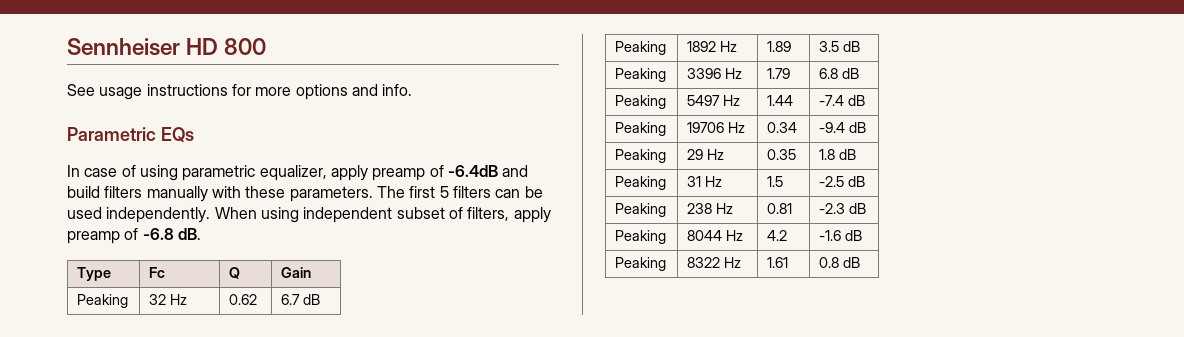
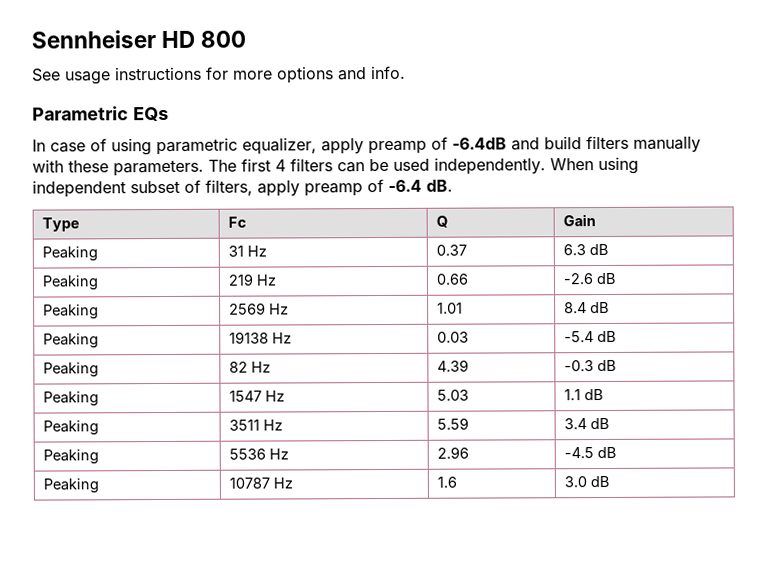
- The first 5 filters can be used independently.
+ The first 4 filters can be used independently.
- When using independent subset of filters, apply preamp of -6.8 dB.
+ When using independent subset of filters, apply preamp of -6.4 dB.
- Peaking | 32 Hz | 0.62 | 6.7 dB
- Peaking | 1892 Hz | 1.89 | 3.5 dB
- Peaking | 3396 Hz | 1.79 | 6.8 dB
- Peaking | 5497 Hz | 1.44 | -7.4 dB
- Peaking | 19706 Hz | 0.34 | -9.4 dB
- Peaking | 29 Hz | 0.35 | 1.8 dB
- Peaking | 31 Hz | 1.5 | -2.5 dB
- Peaking | 238 Hz | 0.81 | -2.3 dB
- Peaking | 8044 Hz | 4.2 | -1.6 dB
- Peaking | 8322 Hz | 1.61 | 0.8 dB
+ Peaking | 31 Hz | 0.37 | 6.3 dB
+ Peaking | 219 Hz | 0.66 | -2.6 dB
+ Peaking | 2569 Hz | 1.01 | 8.4 dB
+ Peaking | 19138 Hz | 0.03 | -5.4 dB
+ Peaking | 82 Hz | 4.39 | -0.3 dB
+ Peaking | 1547 Hz | 5.03 | 1.1 dB
+ Peaking | 3511 Hz | 5.59 | 3.4 dB
+ Peaking | 5536 Hz | 2.96 | -4.5 dB
+ Peaking | 10787 Hz | 1.6 | 3.0 dB

